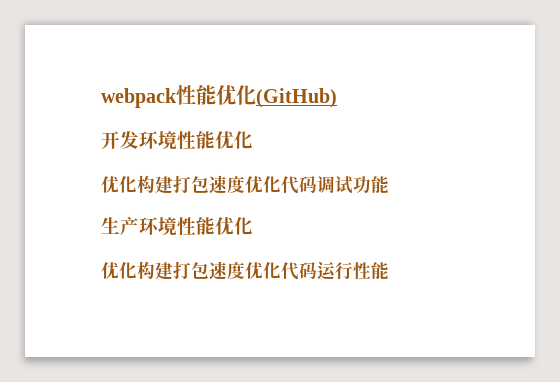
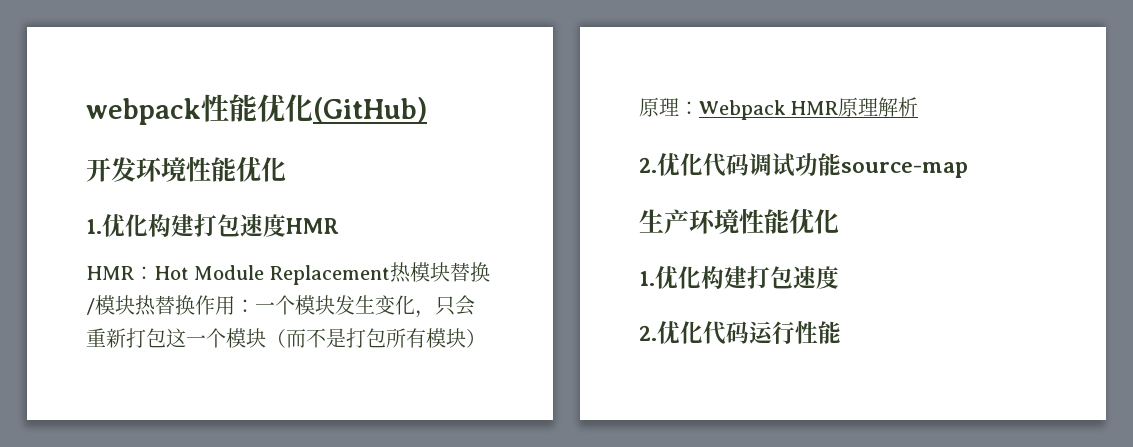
- 优化构建打包速度优化代码调试功能
+ 1.优化构建打包速度HMR
+ HMR：Hot Module Replacement热模块替换/模块热替换作用：一个模块发生变化，只会重新打包这一个模块（而不是打包所有模块）原理：Webpack HMR原理解析
+ 2.优化代码调试功能source-map
  生产环境性能优化
- 优化构建打包速度优化代码运行性能
+ 1.优化构建打包速度
+ 2.优化代码运行性能

